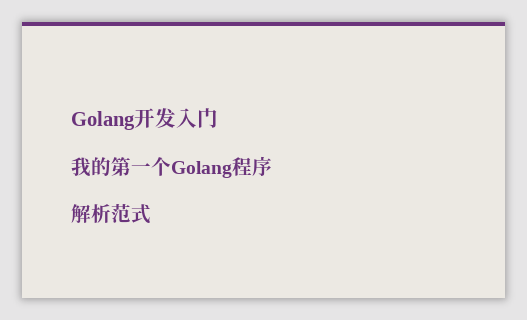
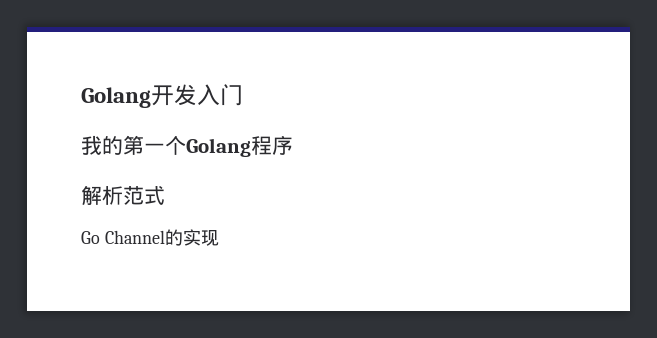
+ Go Channel的实现

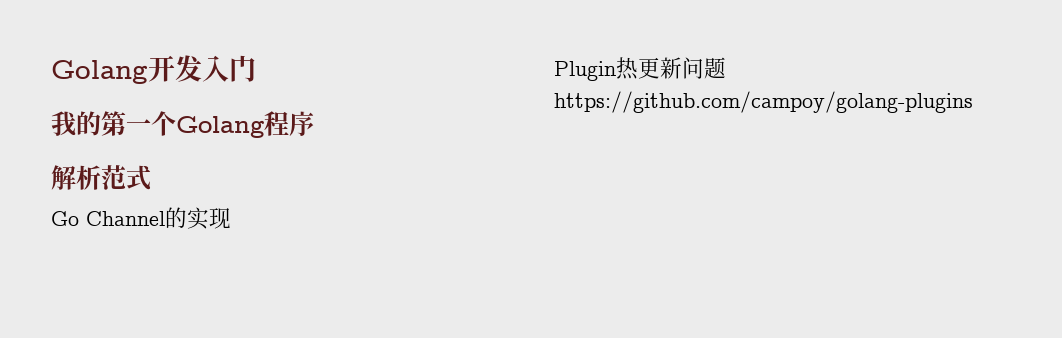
+ Plugin热更新问题https://github.com/campoy/golang-plugins

